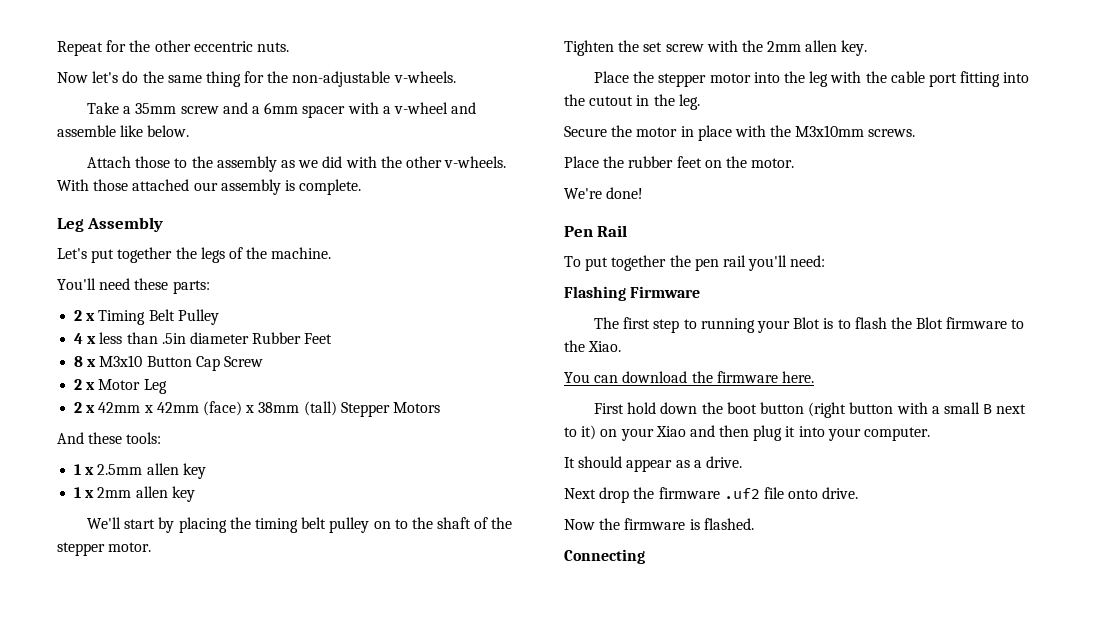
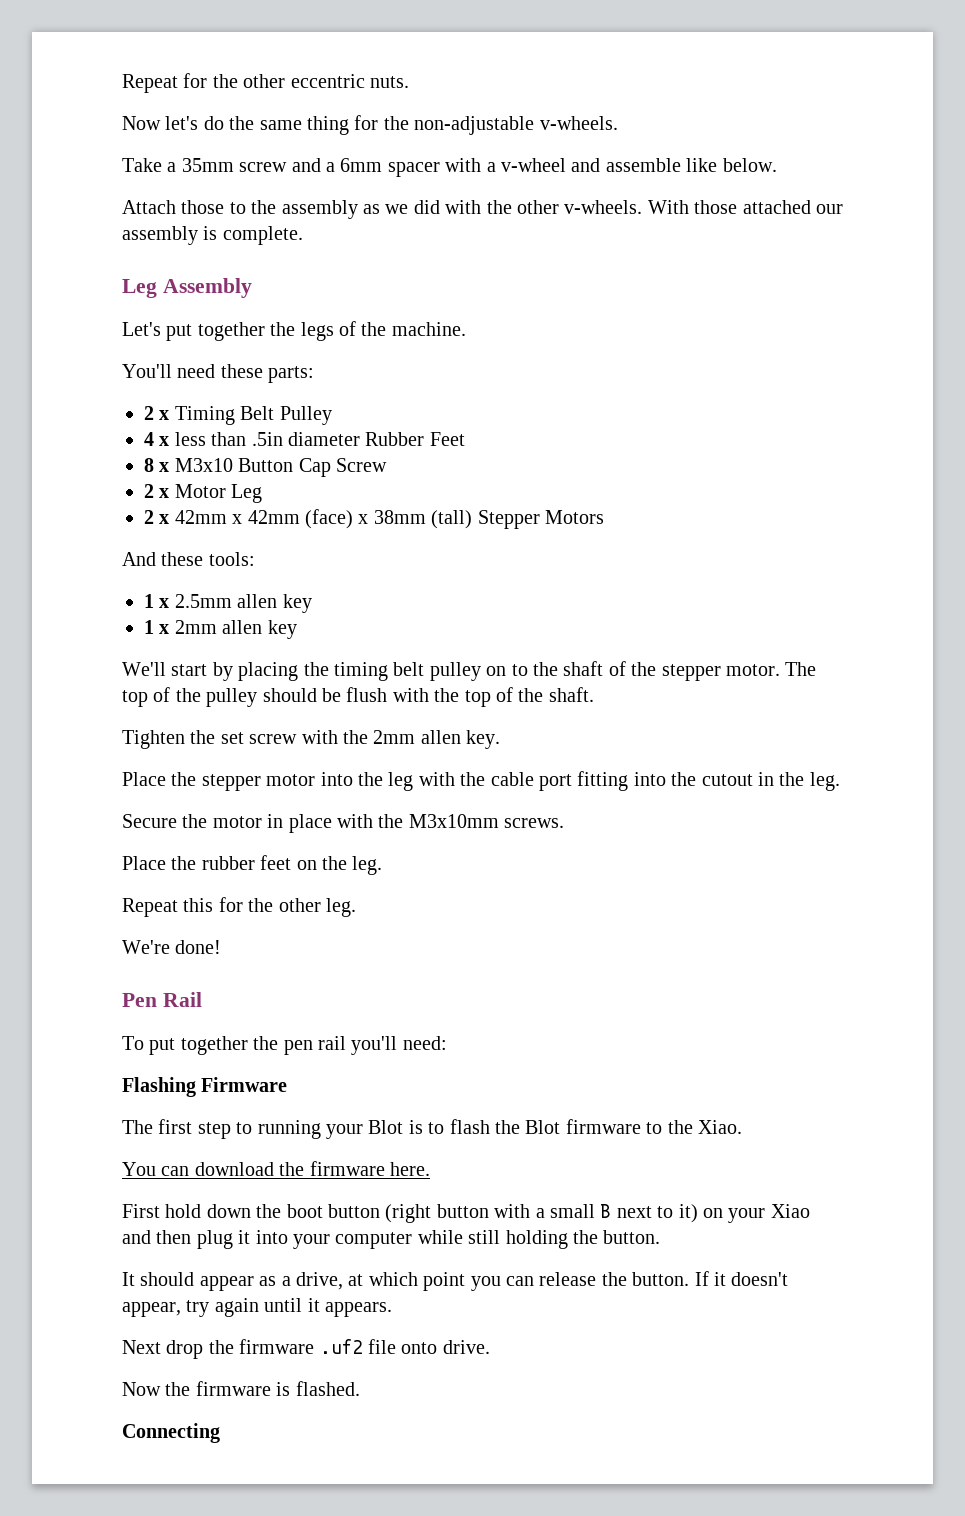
+ The top of the pulley should be flush with the top of the shaft.
- Place the rubber feet on the motor.
+ Place the rubber feet on the leg.
+ Repeat this for the other leg.
- First hold down the boot button (right button with a small B next to it) on your Xiao and then plug it into your computer.
+ First hold down the boot button (right button with a small B next to it) on your Xiao and then plug it into your computer while still holding the button.
- It should appear as a drive.
+ It should appear as a drive, at which point you can release the button. If it doesn't appear, try again until it appears.

